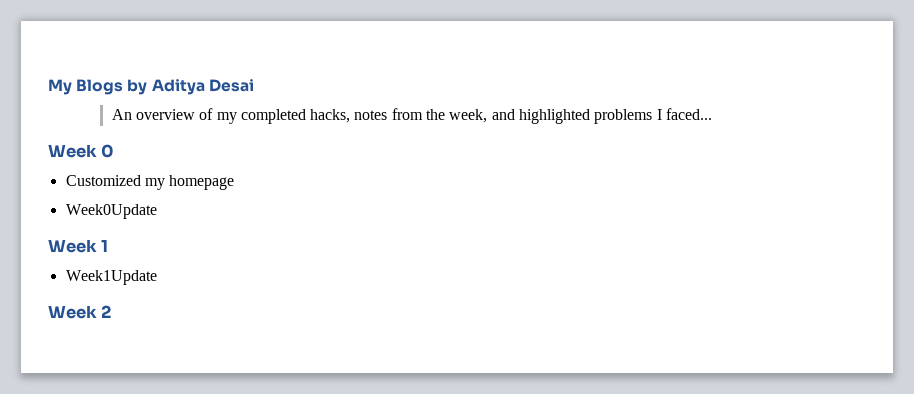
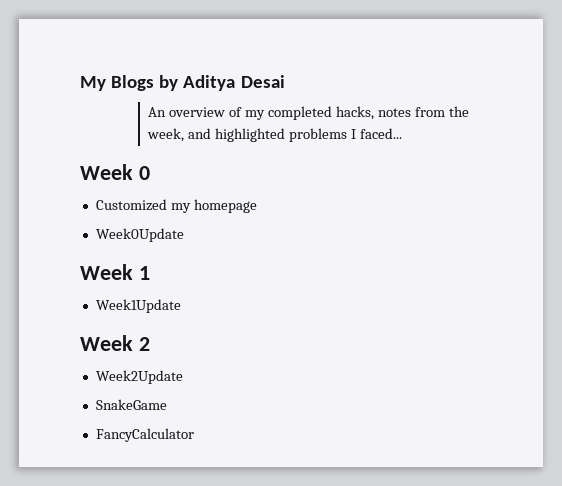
+ Week2Update
+ SnakeGame
+ FancyCalculator

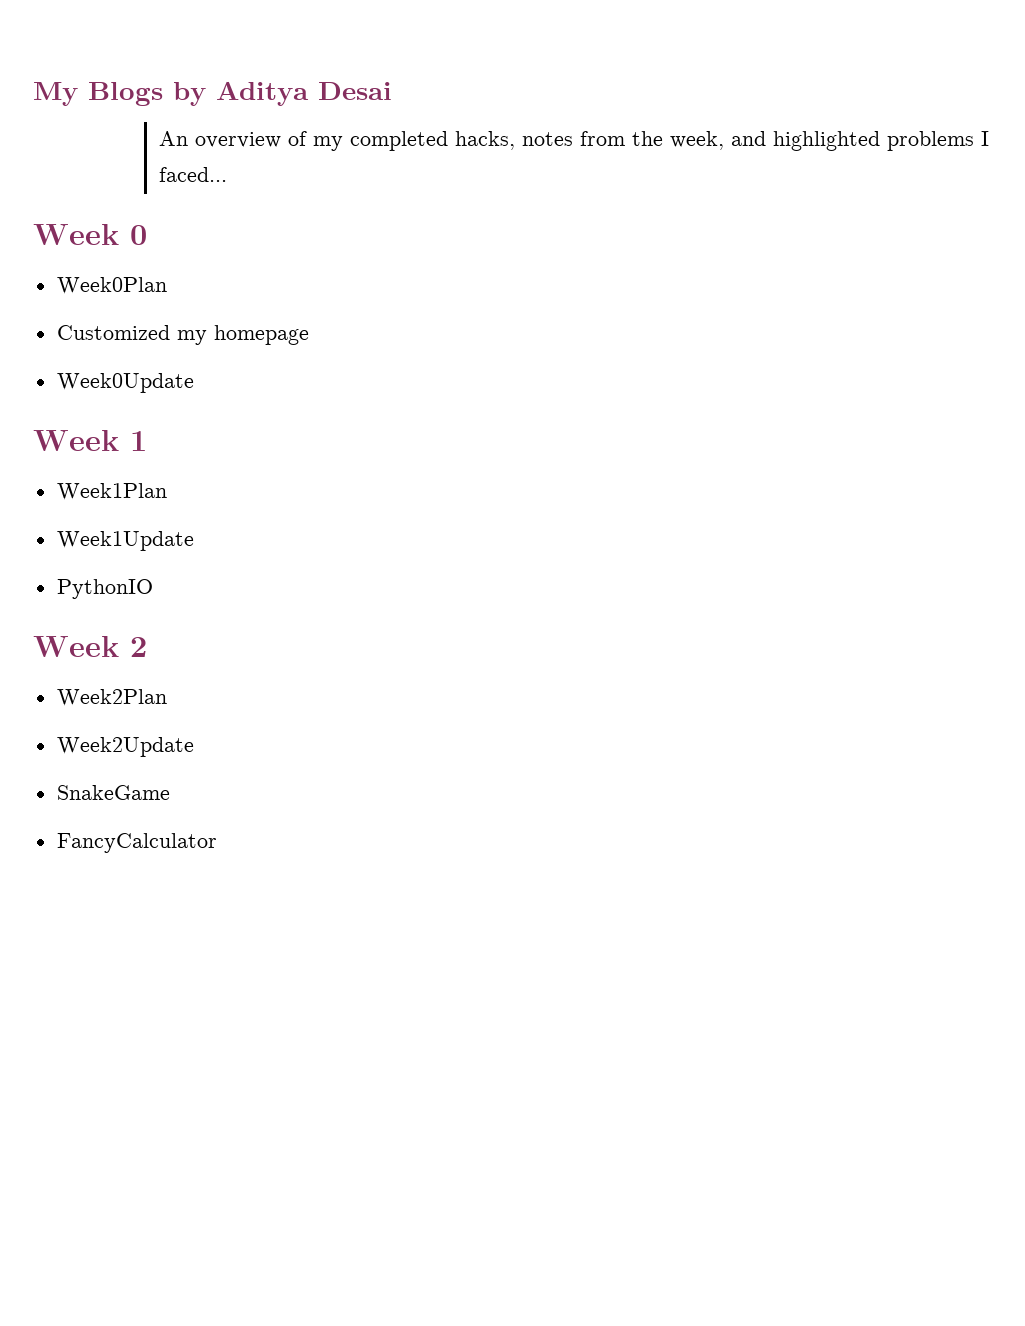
+ Week0Plan
+ Week1Plan
+ PythonIO
+ Week2Plan

